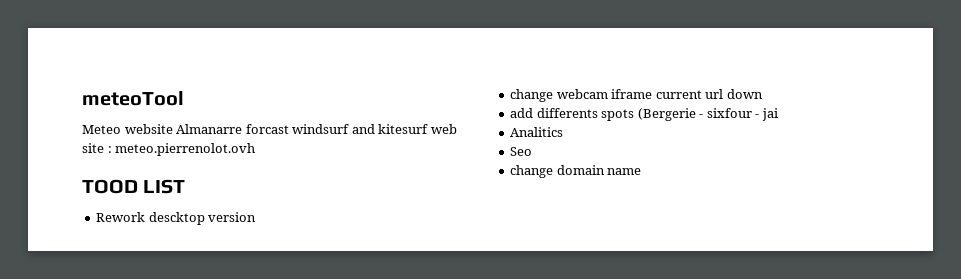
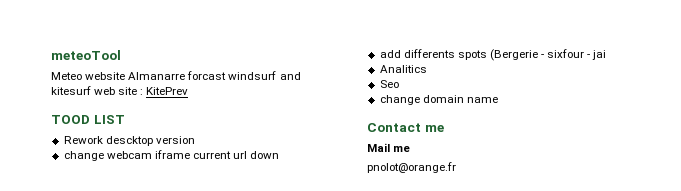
- Meteo website Almanarre forcast windsurf and kitesurf web site : meteo.pierrenolot.ovh
+ Meteo website Almanarre forcast windsurf and kitesurf web site : KitePrev
+ Contact me
+ Mail me
+ pnolot@orange.fr

